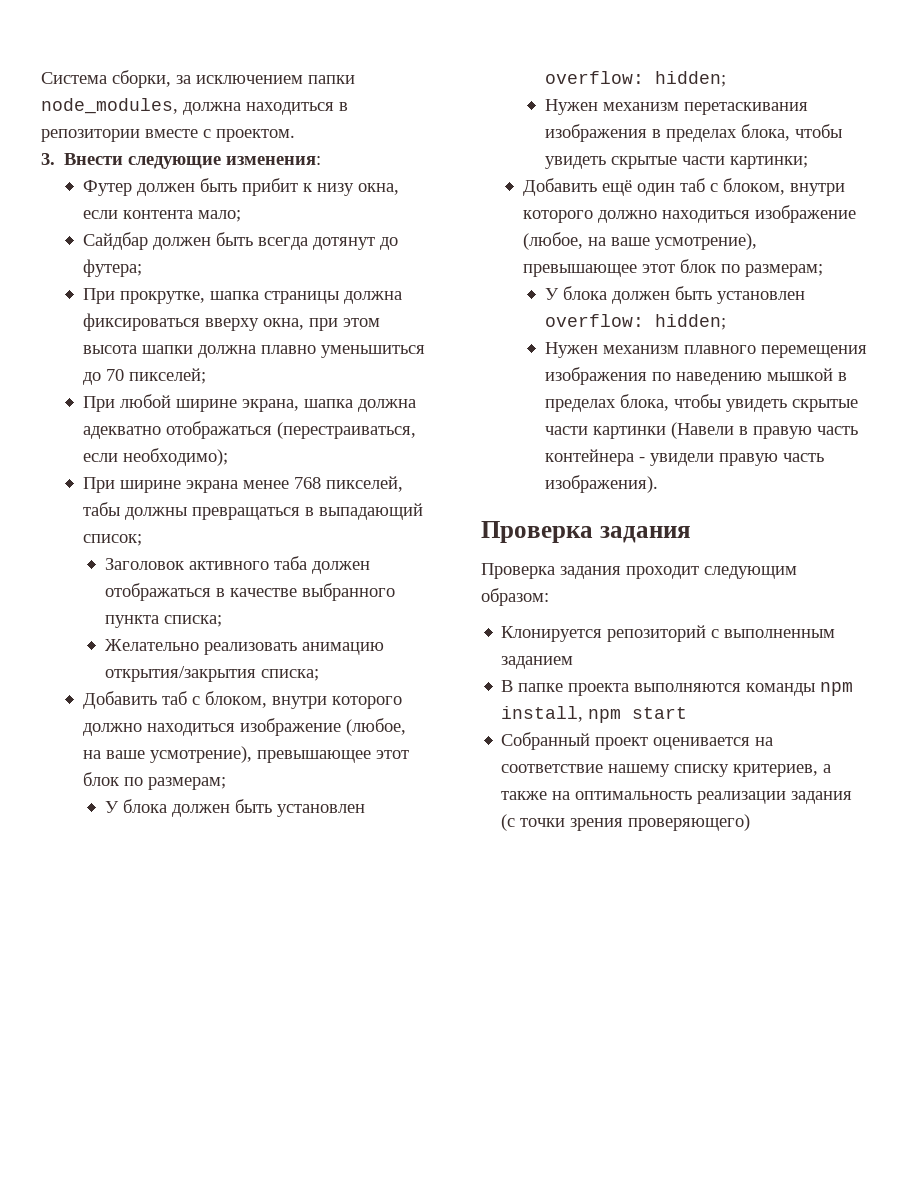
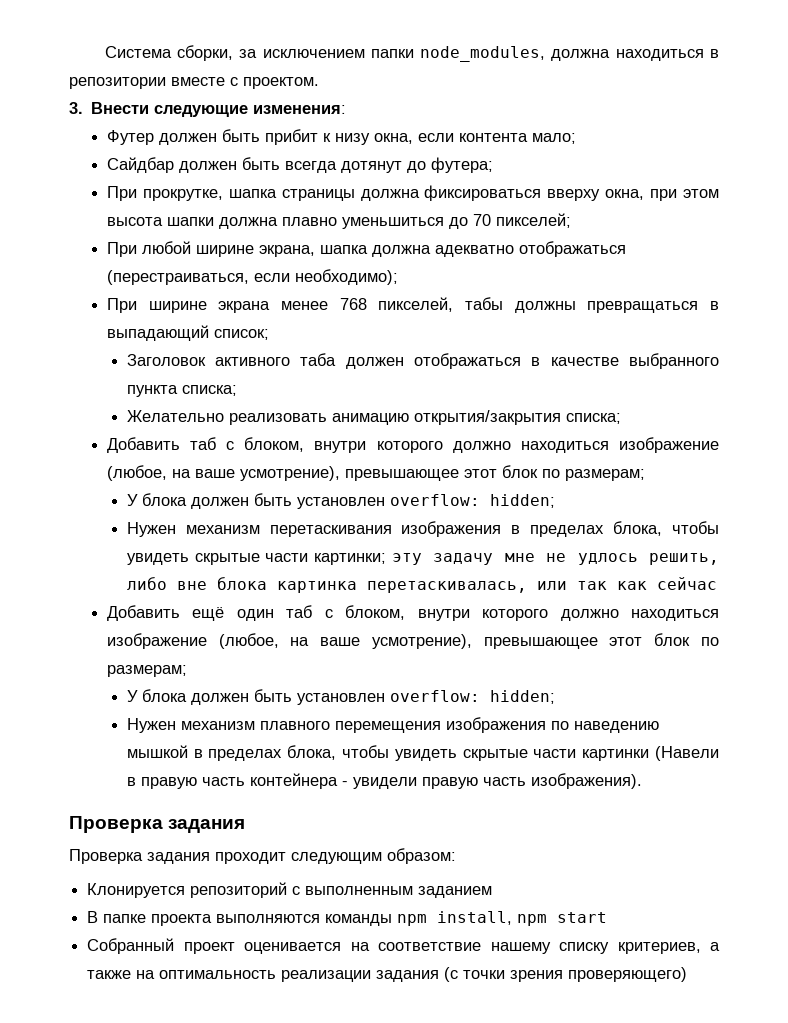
- Нужен механизм перетаскивания изображения в пределах блока, чтобы увидеть скрытые части картинки;
+ Нужен механизм перетаскивания изображения в пределах блока, чтобы увидеть скрытые части картинки; эту задачу мне не удлось решить, либо вне блока картинка перетаскивалась, или так как сейчас

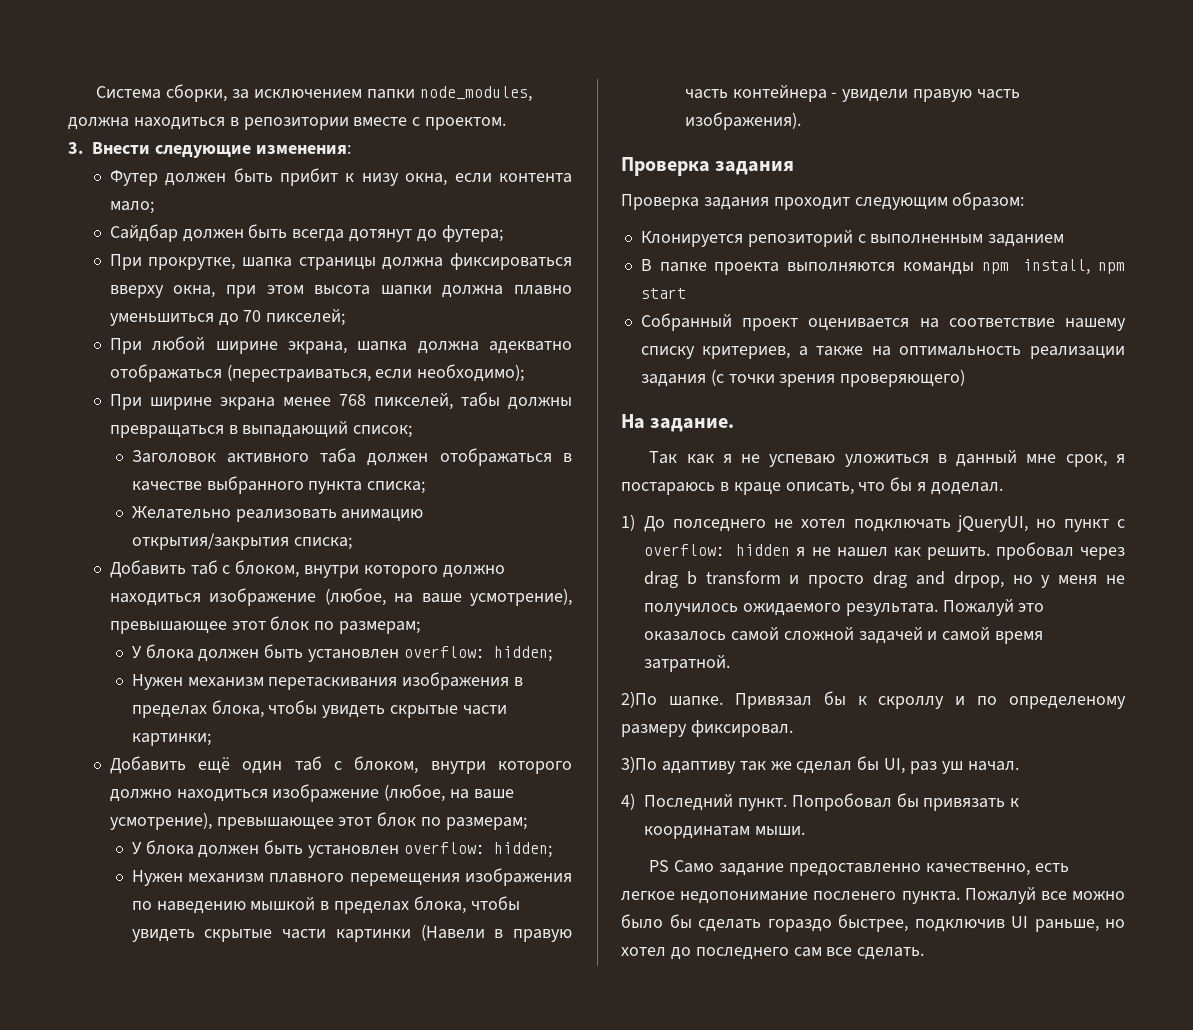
- Нужен механизм перетаскивания изображения в пределах блока, чтобы увидеть скрытые части картинки; эту задачу мне не удлось решить, либо вне блока картинка перетаскивалась, или так как сейчас
+ Нужен механизм перетаскивания изображения в пределах блока, чтобы увидеть скрытые части картинки;
+ На задание.
+ Так как я не успеваю уложиться в данный мне срок, я постараюсь в краце описать, что бы я доделал.
+ 1) До полседнего не хотел подключать jQuеryUI, но пункт с overflow: hidden я не нашел как решить. пробовал через drag b transform и просто drag and drpop, но у меня не получилось ожидаемого результата. Пожалуй это оказалось самой сложной задачей и самой время затратной.
+ 2)По шапке. Привязал бы к скроллу и по определеному размеру фиксировал.
+ 3)По адаптиву так же сделал бы UI, раз уш начал.
+ 4) Последний пункт. Попробовал бы привязать к координатам мыши.
+ PS Само задание предоставленно качественно, есть легкое недопонимание посленего пункта. Пожалуй все можно было бы сделать гораздо быстрее, подключив UI раньше, но хотел до последнего сам все сделать.

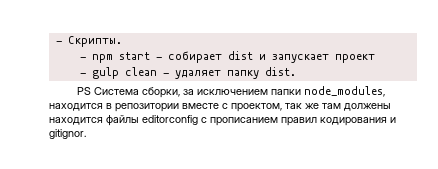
- Система сборки, за исключением папки node_modules, должна находиться в репозитории вместе с проектом.
- 3. Внести следующие изменения:
- Футер должен быть прибит к низу окна, если контента мало;
- Сайдбар должен быть всегда дотянут до футера;
- При прокрутке, шапка страницы должна фиксироваться вверху окна, при этом высота шапки должна плавно уменьшиться до 70 пикселей;
- При любой ширине экрана, шапка должна адекватно отображаться (перестраиваться, если необходимо);
- При ширине экрана менее 768 пикселей, табы должны превращаться в выпадающий список;
- Заголовок активного таба должен отображаться в качестве выбранного пункта списка;
- Желательно реализовать анимацию открытия/закрытия списка;
- Добавить таб с блоком, внутри которого должно находиться изображение (любое, на ваше усмотрение), превышающее этот блок по размерам;
- У блока должен быть установлен overflow: hidden;
- Нужен механизм перетаскивания изображения в пределах блока, чтобы увидеть скрытые части картинки;
- Добавить ещё один таб с блоком, внутри которого должно находиться изображение (любое, на ваше усмотрение), превышающее этот блок по размерам;
- У блока должен быть установлен overflow: hidden;
- Нужен механизм плавного перемещения изображения по наведению мышкой в пределах блока, чтобы увидеть скрытые части картинки (Навели в правую часть контейнера - увидели правую часть изображения).
- Проверка задания
- Проверка задания проходит следующим образом:
- Клонируется репозиторий с выполненным заданием
- В папке проекта выполняются команды npm install, npm start
- Собранный проект оценивается на соответствие нашему списку критериев, а также на оптимальность реализации задания (с точки зрения проверяющего)
- На задание.
- Так как я не успеваю уложиться в данный мне срок, я постараюсь в краце описать, что бы я доделал.
- 1) До полседнего не хотел подключать jQuеryUI, но пункт с overflow: hidden я не нашел как решить. пробовал через drag b transform и просто drag and drpop, но у меня не получилось ожидаемого результата. Пожалуй это оказалось самой сложной задачей и самой время затратной.
- 2)По шапке. Привязал бы к скроллу и по определеному размеру фиксировал.
- 3)По адаптиву так же сделал бы UI, раз уш начал.
- 4) Последний пункт. Попробовал бы привязать к координатам мыши.
- PS Само задание предоставленно качественно, есть легкое недопонимание посленего пункта. Пожалуй все можно было бы сделать гораздо быстрее, подключив UI раньше, но хотел до последнего сам все сделать.
+ - Cкрипты.
+ - npm start - собирает dist и запускает проект
+ - gulp clean - удаляет папку dist.
+ PS Система сборки, за исключением папки node_modules, находится в репозитории вместе с проектом, так же там должены находится файлы editorconfig с прописанием правил кодирования и gitignor.

